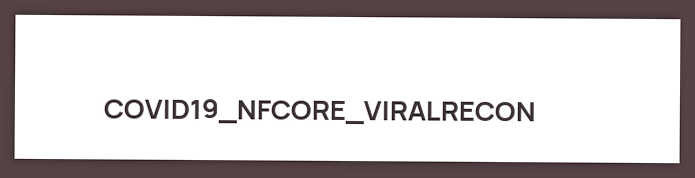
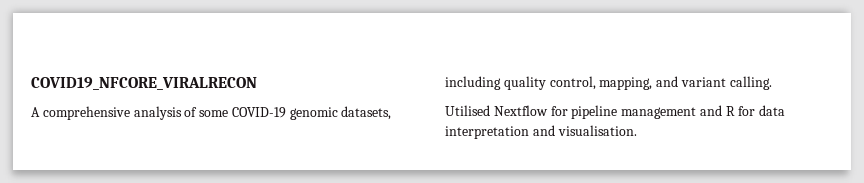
+ A comprehensive analysis of some COVID-19 genomic datasets, including quality control, mapping, and variant calling.
+ Utilised Nextflow for pipeline management and R for data interpretation and visualisation.

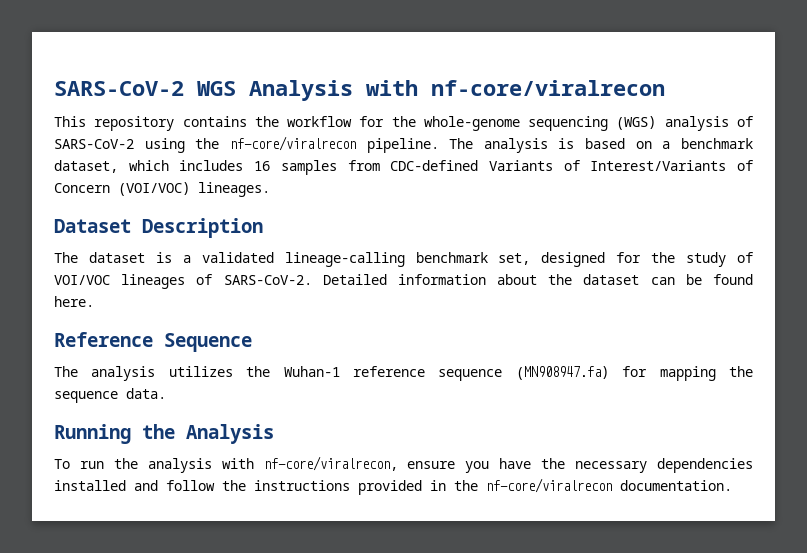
- COVID19_NFCORE_VIRALRECON
- A comprehensive analysis of some COVID-19 genomic datasets, including quality control, mapping, and variant calling.
- Utilised Nextflow for pipeline management and R for data interpretation and visualisation.
+ SARS-CoV-2 WGS Analysis with nf-core/viralrecon
+ This repository contains the workflow for the whole-genome sequencing (WGS) analysis of SARS-CoV-2 using the nf-core/viralrecon pipeline. The analysis is based on a benchmark dataset, which includes 16 samples from CDC-defined Variants of Interest/Variants of Concern (VOI/VOC) lineages.
+ Dataset Description
+ The dataset is a validated lineage-calling benchmark set, designed for the study of VOI/VOC lineages of SARS-CoV-2. Detailed information about the dataset can be found here.
+ Reference Sequence
+ The analysis utilizes the Wuhan-1 reference sequence (MN908947.fa) for mapping the sequence data.
+ Running the Analysis
+ To run the analysis with nf-core/viralrecon, ensure you have the necessary dependencies installed and follow the instructions provided in the nf-core/viralrecon documentation.

